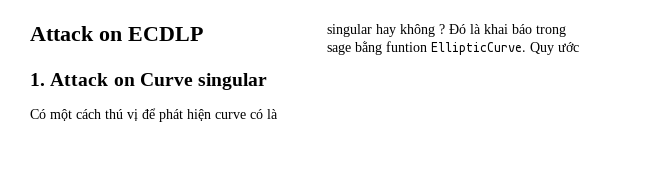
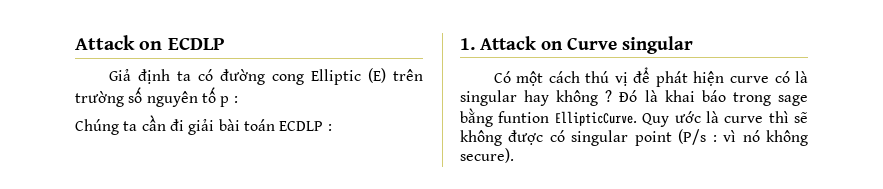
+ Giả định ta có đường cong Elliptic (E) trên trường số nguyên tố p :
+ Chúng ta cần đi giải bài toán ECDLP :
- Quy ước
+ Quy ước là curve thì sẽ không được có singular point (P/s : vì nó không secure).

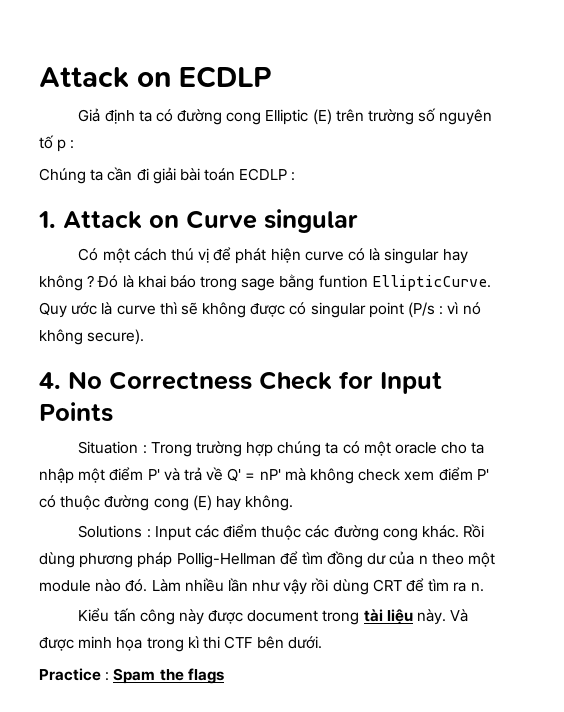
+ 4. No Correctness Check for Input Points
+ Situation : Trong trường hợp chúng ta có một oracle cho ta nhập một điểm P' và trả về Q' = nP' mà không check xem điểm P' có thuộc đường cong (E) hay không.
+ Solutions : Input các điểm thuộc các đường cong khác. Rồi dùng phương pháp Pollig-Hellman để tìm đồng dư của n theo một module nào đó. Làm nhiều lần như vậy rồi dùng CRT để tìm ra n.
+ Kiểu tấn công này được document trong tài liệu này. Và được minh họa trong kì thi CTF bên dưới.
+ Practice : Spam the flags

